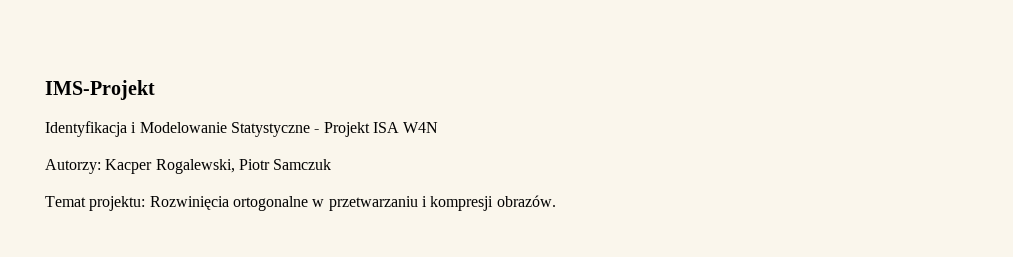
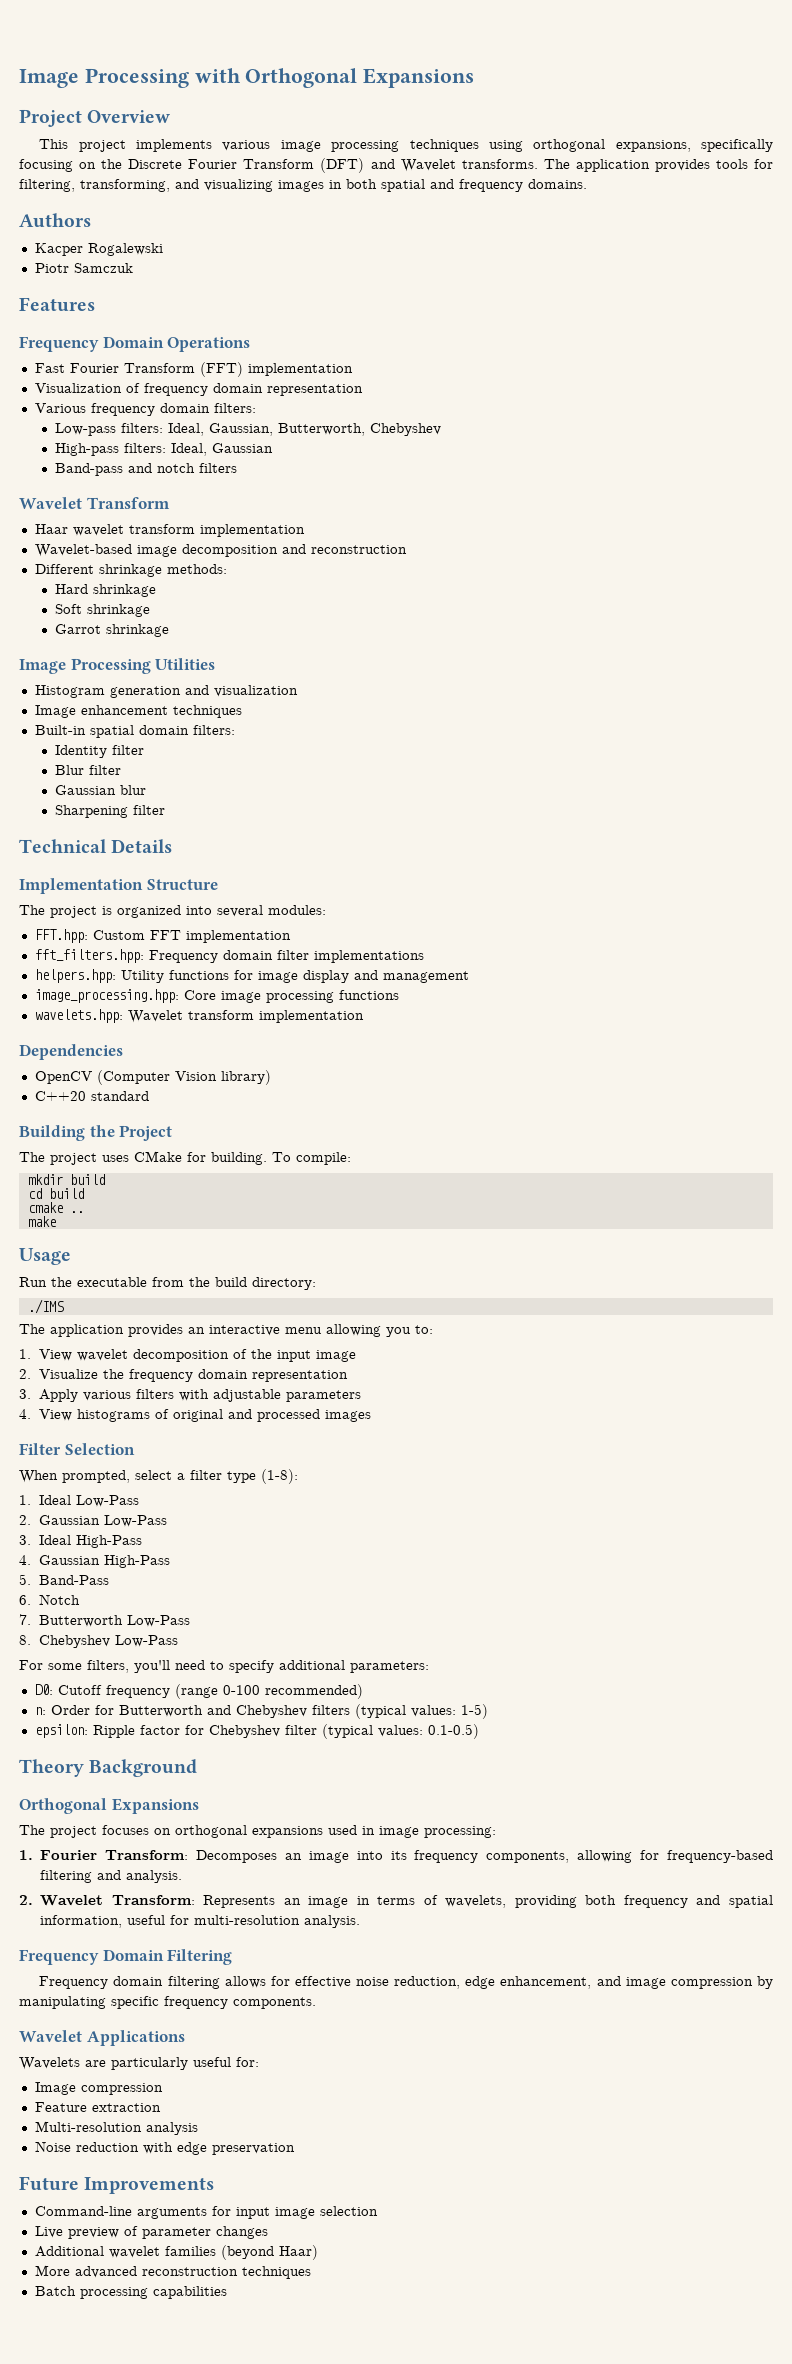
- IMS-Projekt
- Identyfikacja i Modelowanie Statystyczne - Projekt ISA W4N
- Autorzy: Kacper Rogalewski, Piotr Samczuk
- Temat projektu: Rozwinięcia ortogonalne w przetwarzaniu i kompresji obrazów.
+ Image Processing with Orthogonal Expansions
+ Project Overview
+ This project implements various image processing techniques using orthogonal expansions, specifically focusing on the Discrete Fourier Transform (DFT) and Wavelet transforms. The application provides tools for filtering, transforming, and visualizing images in both spatial and frequency domains.
+ Authors
+ Kacper Rogalewski
+ Piotr Samczuk
+ Features
+ Frequency Domain Operations
+ Fast Fourier Transform (FFT) implementation
+ Visualization of frequency domain representation
+ Various frequency domain filters:
+ Low-pass filters: Ideal, Gaussian, Butterworth, Chebyshev
+ High-pass filters: Ideal, Gaussian
+ Band-pass and notch filters
+ Wavelet Transform
+ Haar wavelet transform implementation
+ Wavelet-based image decomposition and reconstruction
+ Different shrinkage methods:
+ Hard shrinkage
+ Soft shrinkage
+ Garrot shrinkage
+ Image Processing Utilities
+ Histogram generation and visualization
+ Image enhancement techniques
+ Built-in spatial domain filters:
+ Identity filter
+ Blur filter
+ Gaussian blur
+ Sharpening filter
+ Technical Details
+ Implementation Structure
+ The project is organized into several modules:
+ FFT.hpp: Custom FFT implementation
+ fft_filters.hpp: Frequency domain filter implementations
+ helpers.hpp: Utility functions for image display and management
+ image_processing.hpp: Core image processing functions
+ wavelets.hpp: Wavelet transform implementation
+ Dependencies
+ OpenCV (Computer Vision library)
+ C++20 standard
+ Building the Project
+ The project uses CMake for building. To compile:
+ mkdir build
+ cd build
+ cmake ..
+ make
+ Usage
+ Run the executable from the build directory:
+ ./IMS
+ The application provides an interactive menu allowing you to:
+ 1. View wavelet decomposition of the input image
+ 2. Visualize the frequency domain representation
+ 3. Apply various filters with adjustable parameters
+ 4. View histograms of original and processed images
+ Filter Selection
+ When prompted, select a filter type (1-8):
+ 1. Ideal Low-Pass
+ 2. Gaussian Low-Pass
+ 3. Ideal High-Pass
+ 4. Gaussian High-Pass
+ 5. Band-Pass
+ 6. Notch
+ 7. Butterworth Low-Pass
+ 8. Chebyshev Low-Pass
+ For some filters, you'll need to specify additional parameters:
+ D0: Cutoff frequency (range 0-100 recommended)
+ n: Order for Butterworth and Chebyshev filters (typical values: 1-5)
+ epsilon: Ripple factor for Chebyshev filter (typical values: 0.1-0.5)
+ Theory Background
+ Orthogonal Expansions
+ The project focuses on orthogonal expansions used in image processing:
+ 1. Fourier Transform: Decomposes an image into its frequency components, allowing for frequency-based filtering and analysis.
+ 2. Wavelet Transform: Represents an image in terms of wavelets, providing both frequency and spatial information, useful for multi-resolution analysis.
+ Frequency Domain Filtering
+ Frequency domain filtering allows for effective noise reduction, edge enhancement, and image compression by manipulating specific frequency components.
+ Wavelet Applications
+ Wavelets are particularly useful for:
+ Image compression
+ Feature extraction
+ Multi-resolution analysis
+ Noise reduction with edge preservation
+ Future Improvements
+ Command-line arguments for input image selection
+ Live preview of parameter changes
+ Additional wavelet families (beyond Haar)
+ More advanced reconstruction techniques
+ Batch processing capabilities

